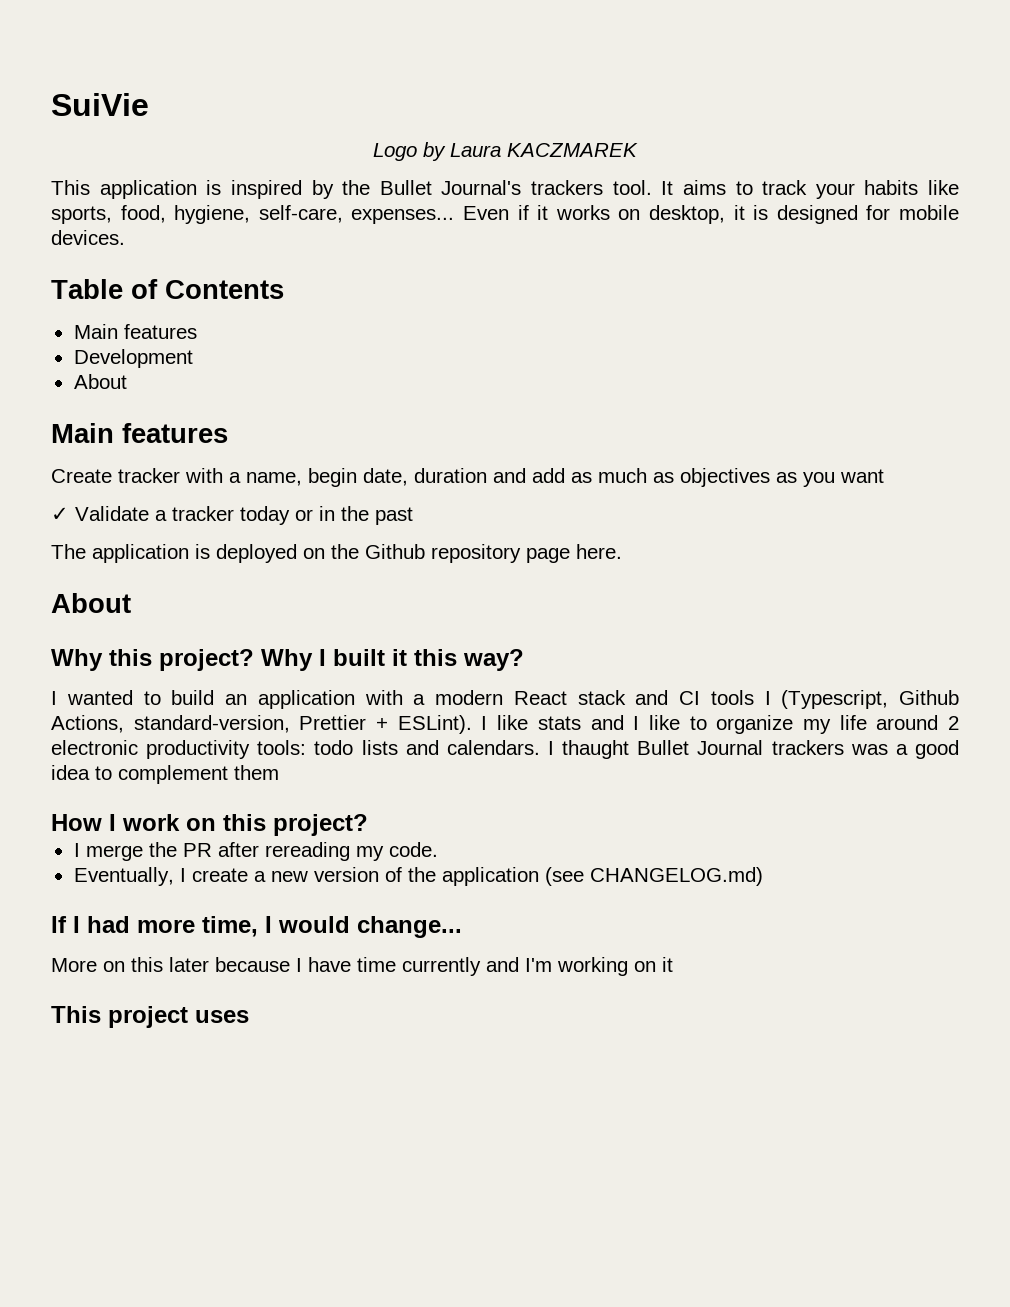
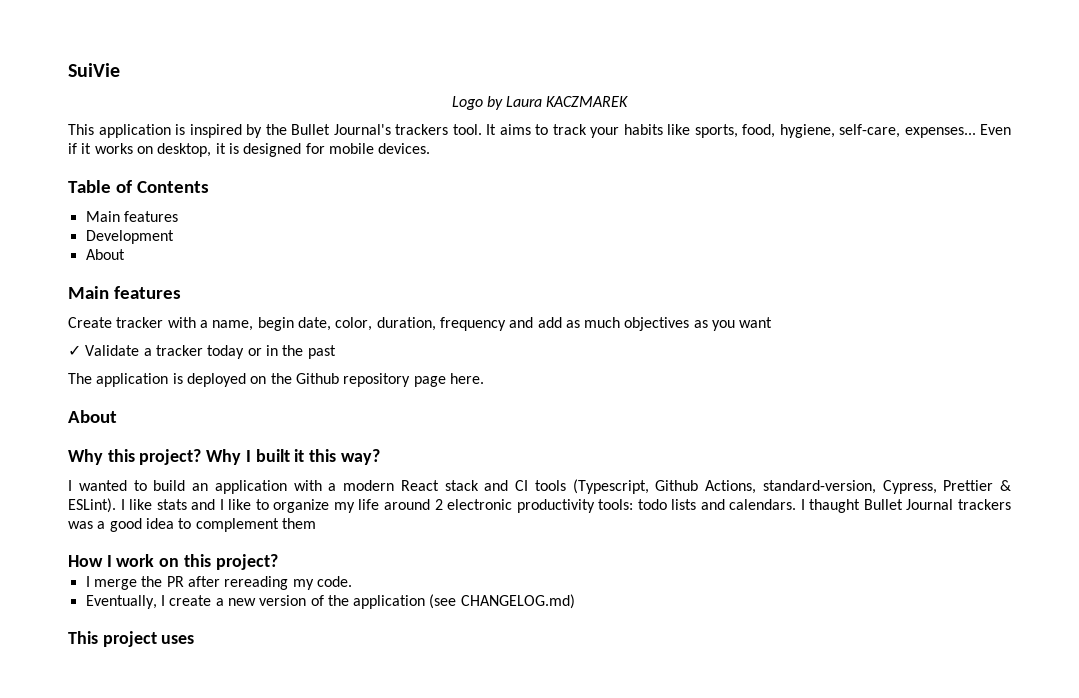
- Create tracker with a name, begin date, duration and add as much as objectives as you want
+ Create tracker with a name, begin date, color, duration, frequency and add as much objectives as you want
- I wanted to build an application with a modern React stack and CI tools I (Typescript, Github Actions, standard-version, Prettier + ESLint).
+ I wanted to build an application with a modern React stack and CI tools (Typescript, Github Actions, standard-version, Cypress, Prettier & ESLint).
- If I had more time, I would change...
- More on this later because I have time currently and I'm working on it

